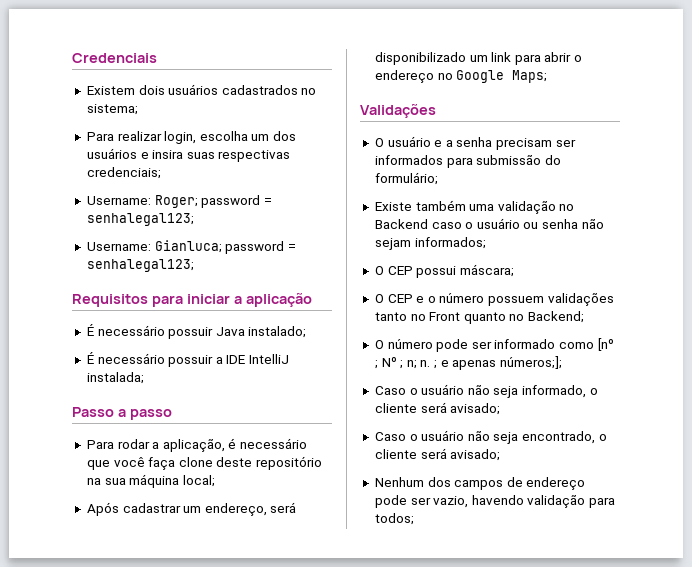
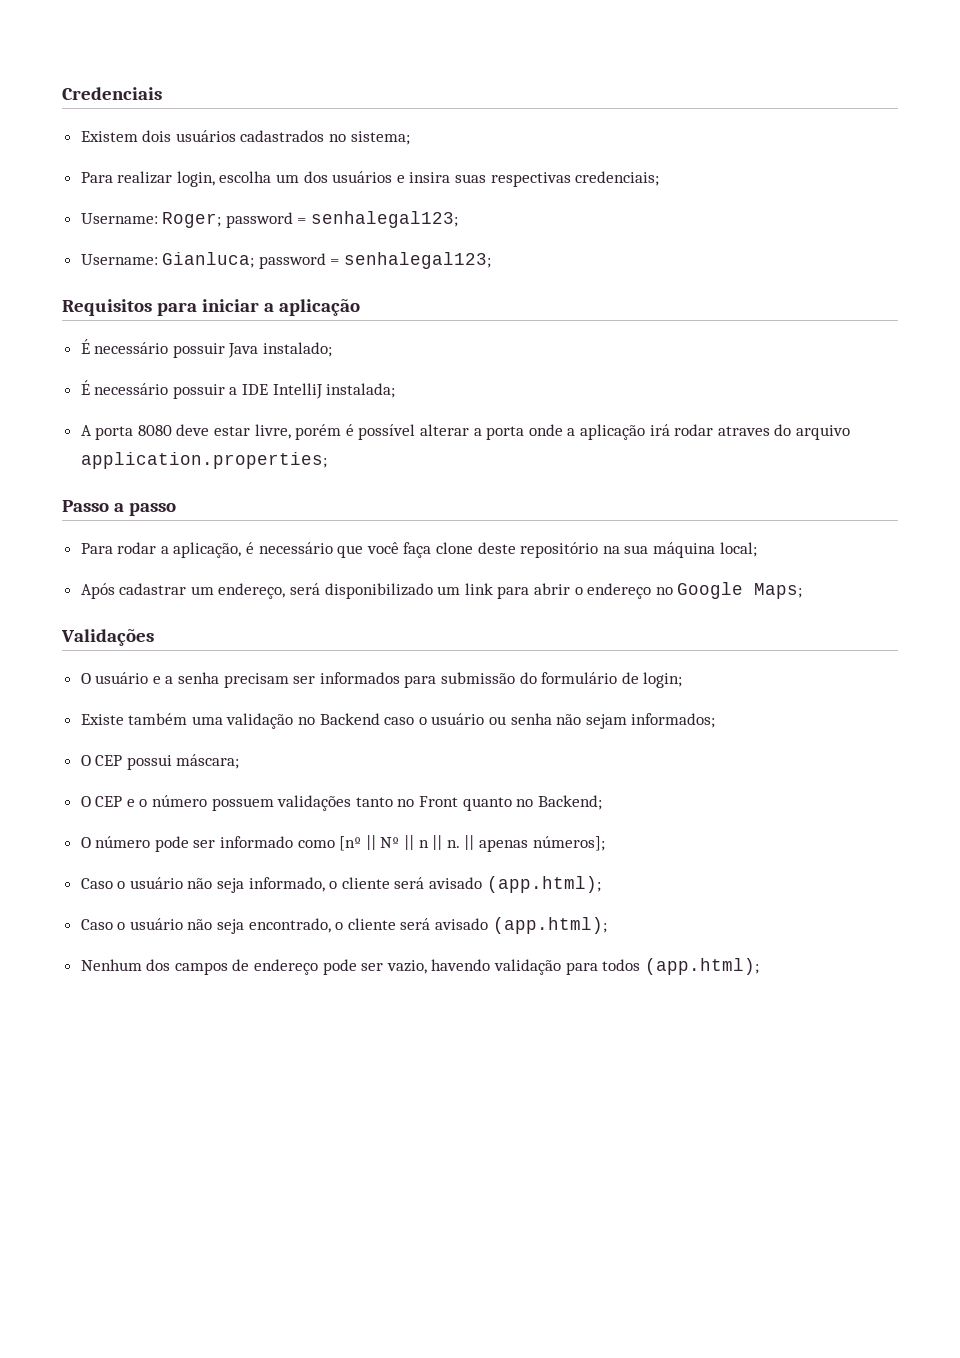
+ A porta 8080 deve estar livre, porém é possível alterar a porta onde a aplicação irá rodar atraves do arquivo application.properties;
- O usuário e a senha precisam ser informados para submissão do formulário;
+ O usuário e a senha precisam ser informados para submissão do formulário de login;
- O número pode ser informado como [nº ; Nº ; n; n. ; e apenas números;];
+ O número pode ser informado como [nº || Nº || n || n. || apenas números];
- Caso o usuário não seja informado, o cliente será avisado;
+ Caso o usuário não seja informado, o cliente será avisado (app.html);
- Caso o usuário não seja encontrado, o cliente será avisado;
+ Caso o usuário não seja encontrado, o cliente será avisado (app.html);
- Nenhum dos campos de endereço pode ser vazio, havendo validação para todos;
+ Nenhum dos campos de endereço pode ser vazio, havendo validação para todos (app.html);

